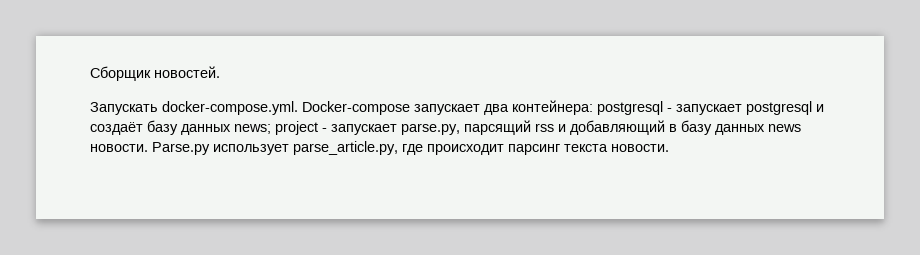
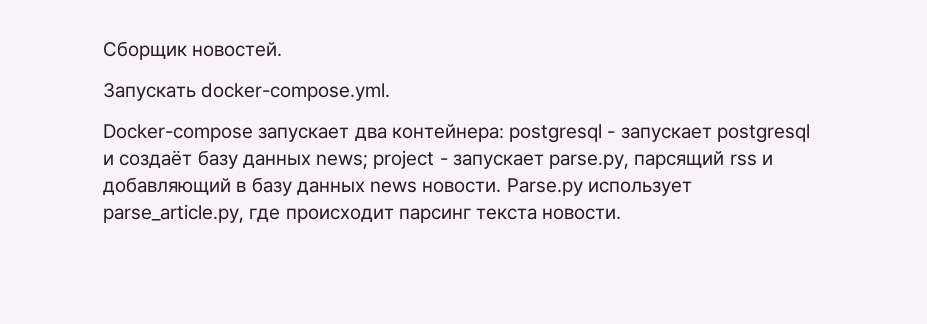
- Запускать docker-compose.yml. Docker-compose запускает два контейнера: postgresql - запускает postgresql и создаёт базу данных news; project - запускает parse.py, парсящий rss и добавляющий в базу данных news новости.
+ Запускать docker-compose.yml.
+ Docker-compose запускает два контейнера: postgresql - запускает postgresql и создаёт базу данных news; project - запускает parse.py, парсящий rss и добавляющий в базу данных news новости.

